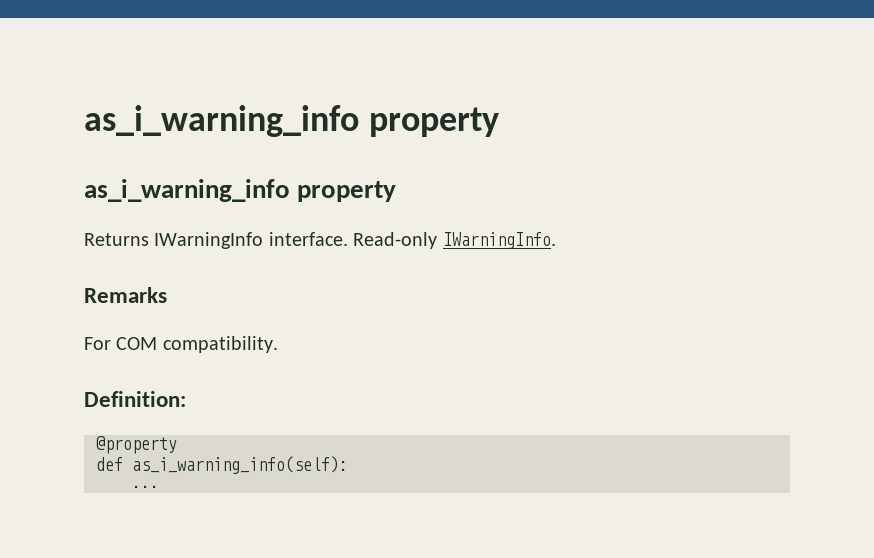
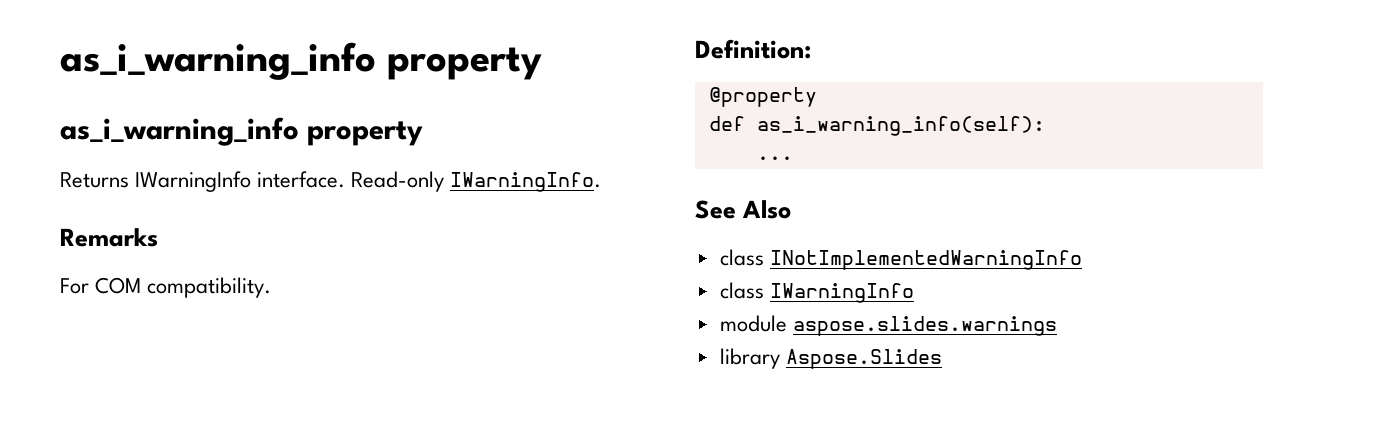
+ See Also
+ class INotImplementedWarningInfo
+ class IWarningInfo
+ module aspose.slides.warnings
+ library Aspose.Slides

